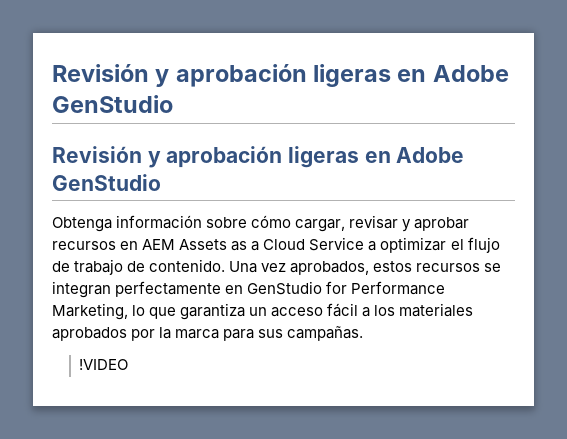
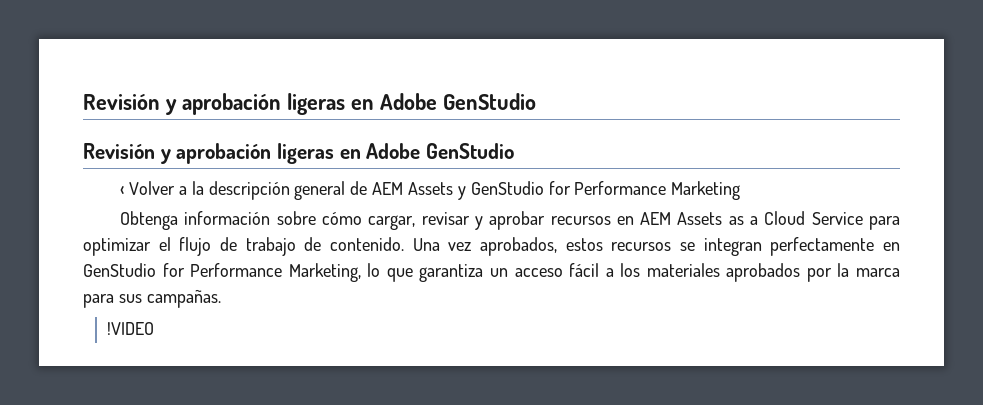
+ ‹ Volver a la descripción general de AEM Assets y GenStudio for Performance Marketing
- Obtenga información sobre cómo cargar, revisar y aprobar recursos en AEM Assets as a Cloud Service a optimizar el flujo de trabajo de contenido.
+ Obtenga información sobre cómo cargar, revisar y aprobar recursos en AEM Assets as a Cloud Service para optimizar el flujo de trabajo de contenido.

